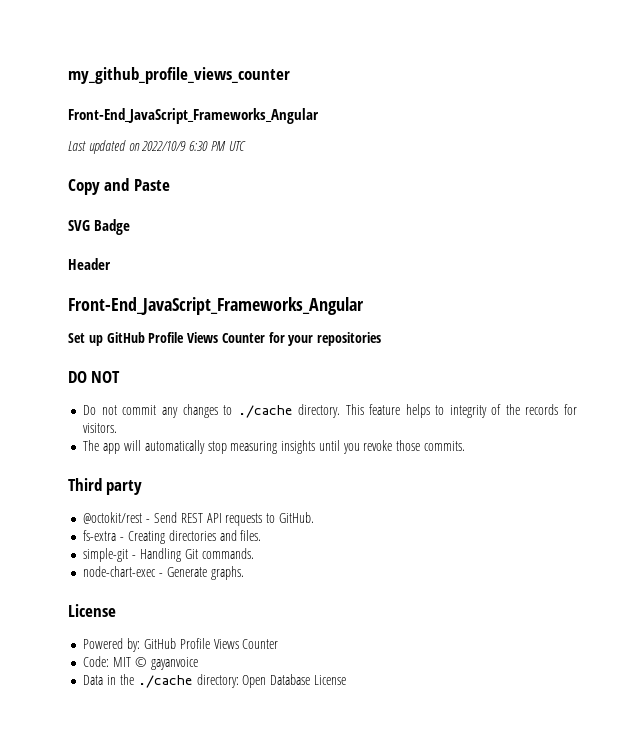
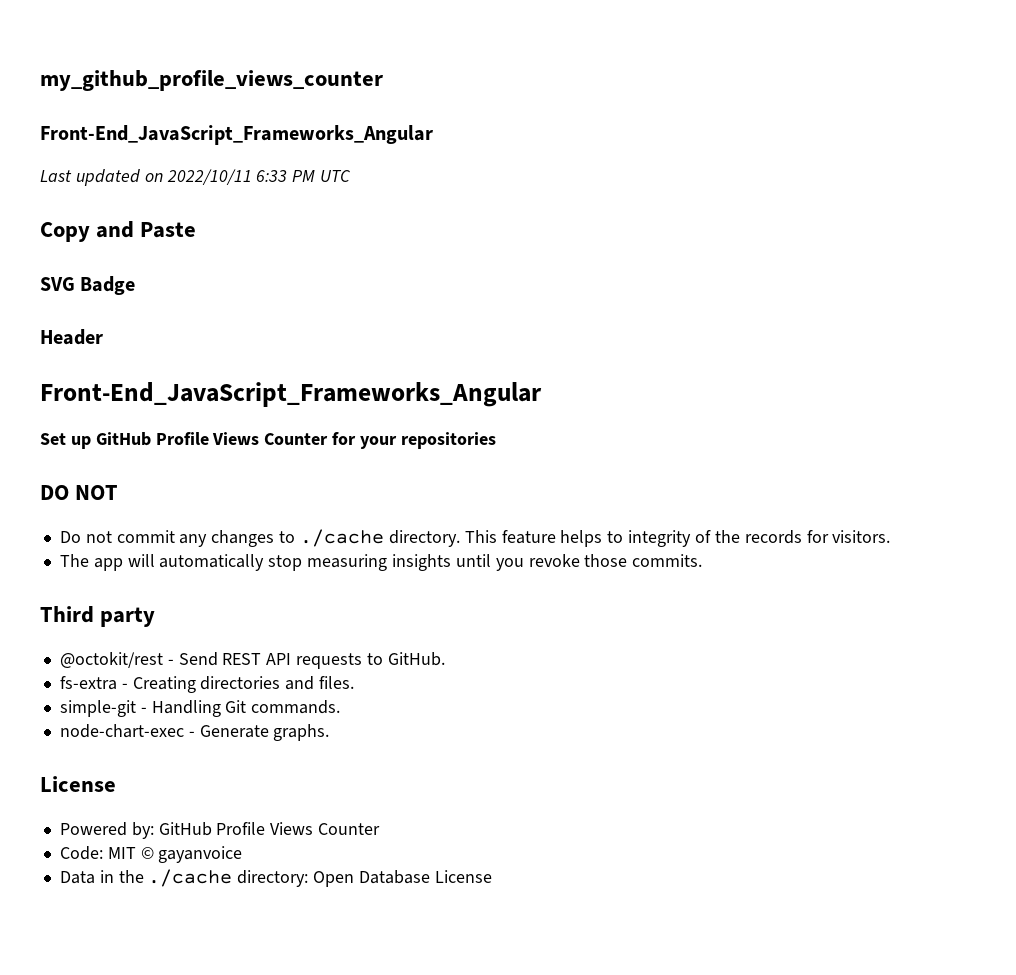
- Last updated on 2022/10/9 6:30 PM UTC
+ Last updated on 2022/10/11 6:33 PM UTC

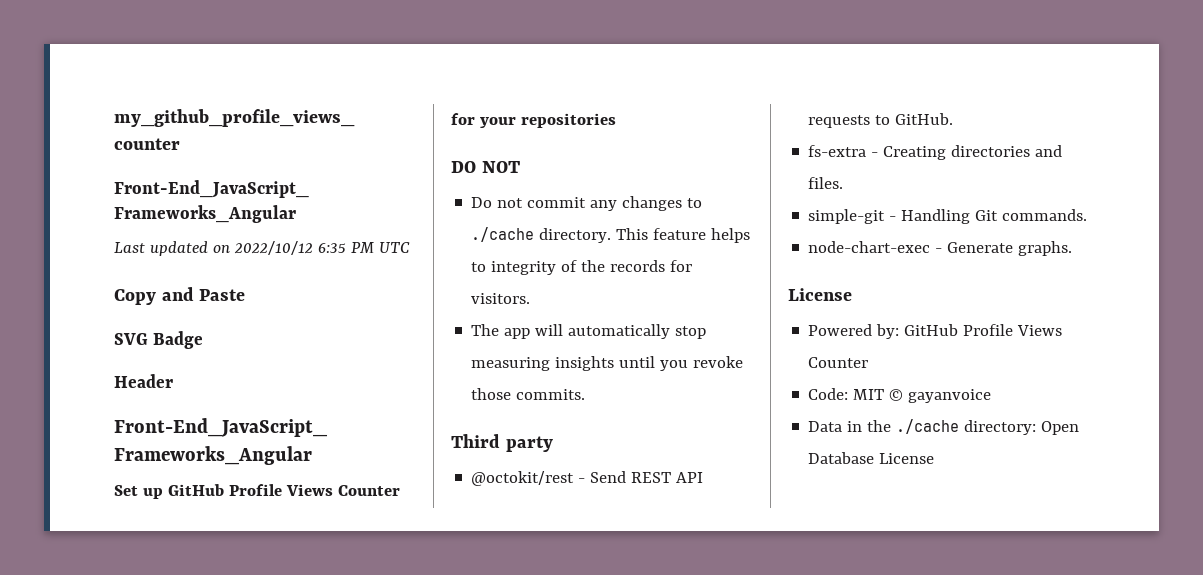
- Last updated on 2022/10/11 6:33 PM UTC
+ Last updated on 2022/10/12 6:35 PM UTC

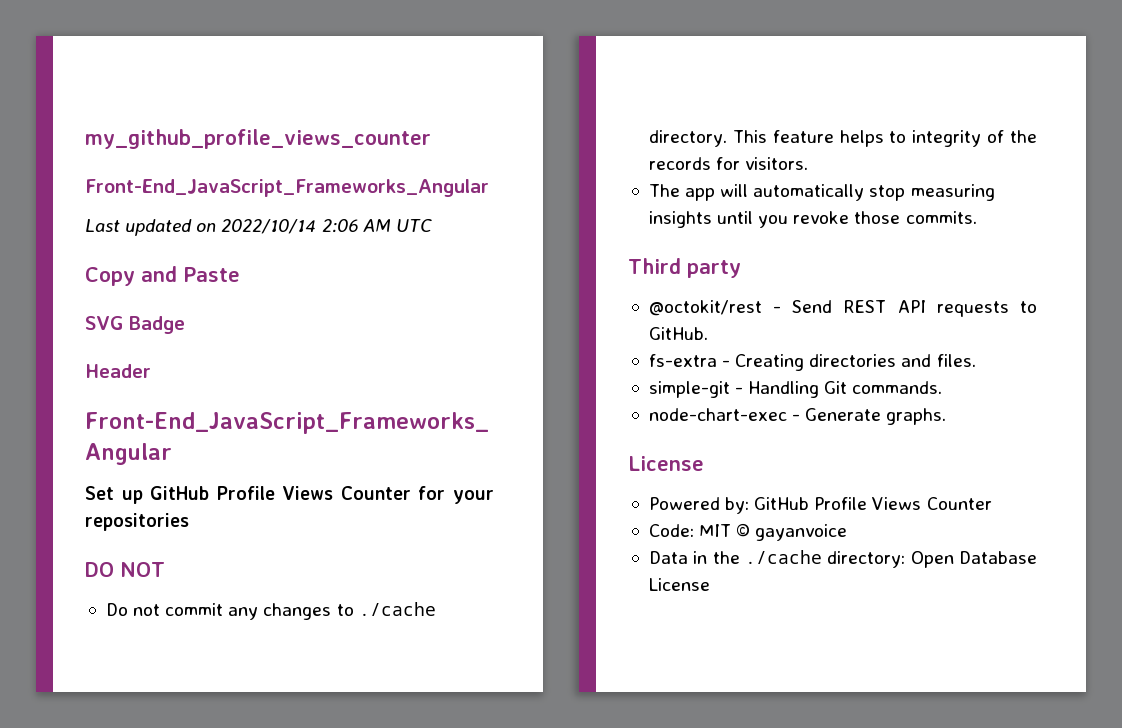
- Last updated on 2022/10/12 6:35 PM UTC
+ Last updated on 2022/10/14 2:06 AM UTC

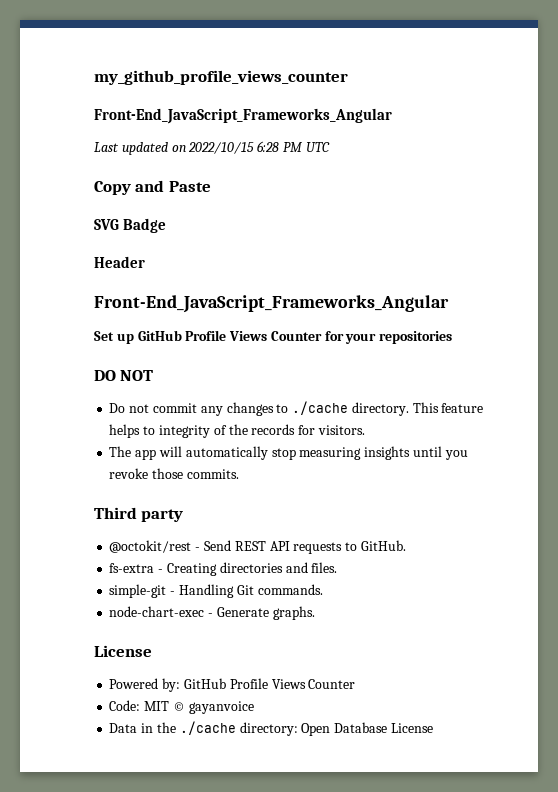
- Last updated on 2022/10/14 2:06 AM UTC
+ Last updated on 2022/10/15 6:28 PM UTC

